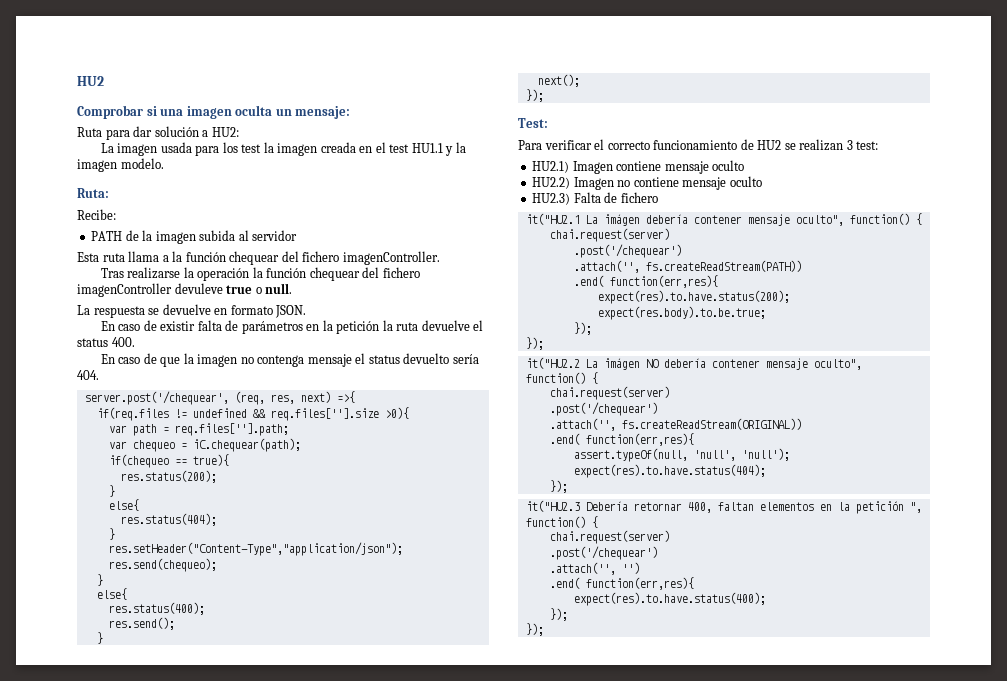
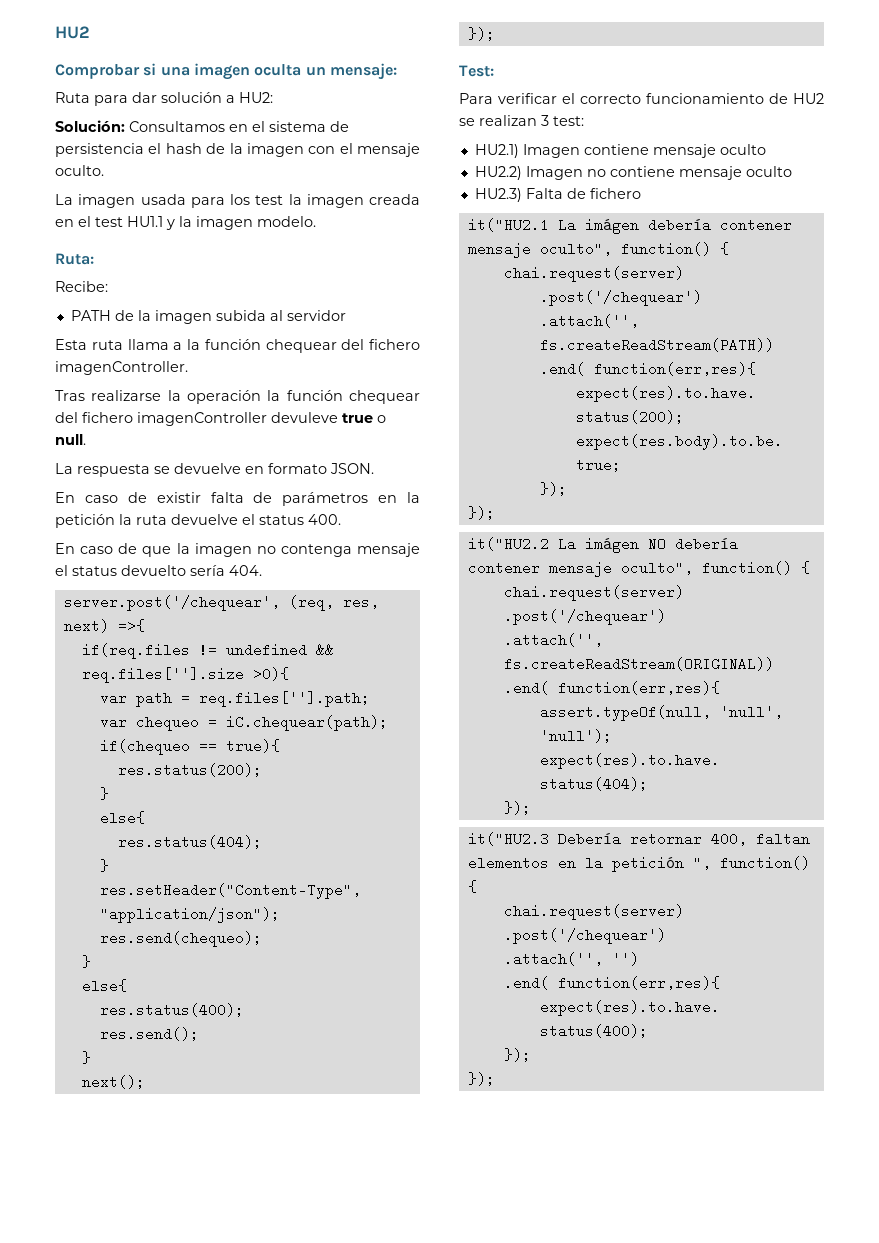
+ Solución: Consultamos en el sistema de persistencia el hash de la imagen con el mensaje oculto.

